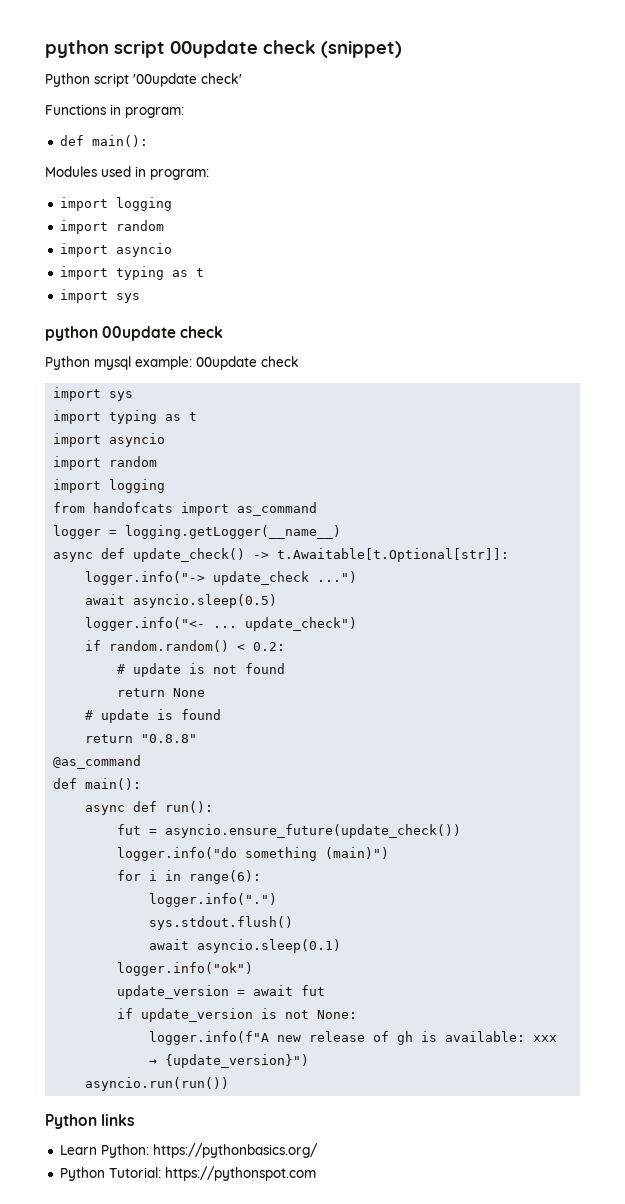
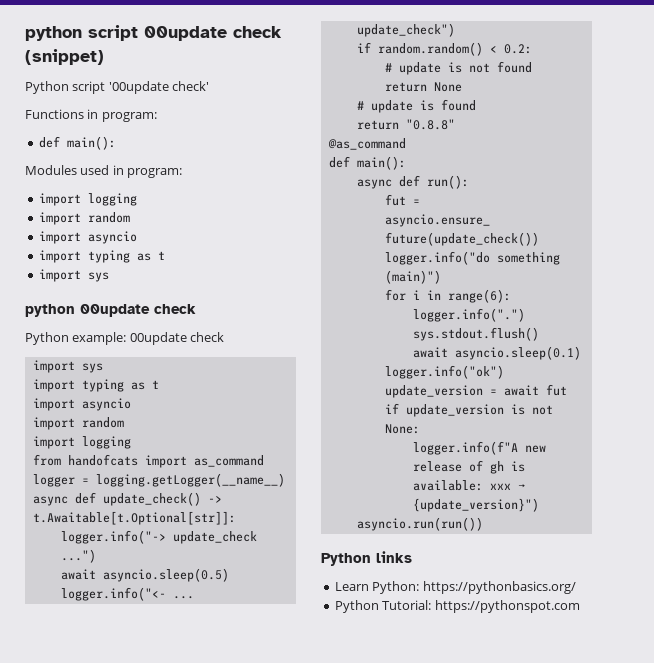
- Python mysql example: 00update check
+ Python example: 00update check

